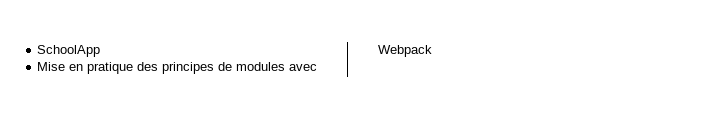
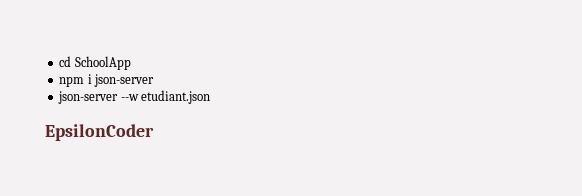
- SchoolApp
+ cd SchoolApp
- Mise en pratique des principes de modules avec Webpack
+ npm i json-server
+ json-server --w etudiant.json
+ EpsilonCoder

